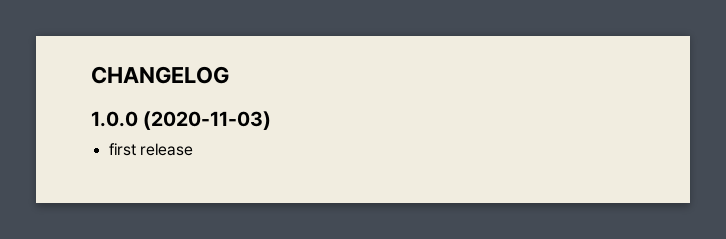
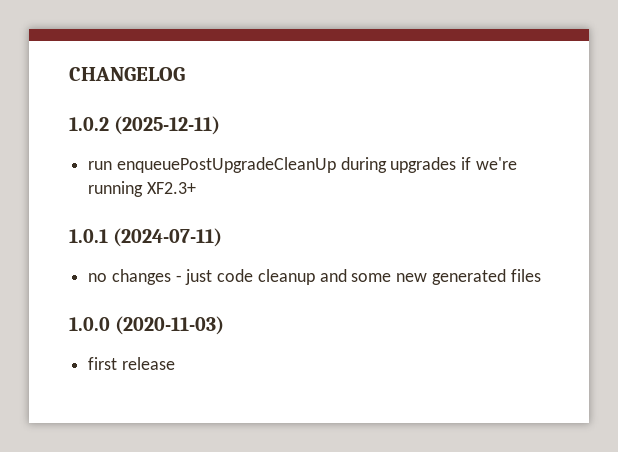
+ 1.0.2 (2025-12-11)
+ run enqueuePostUpgradeCleanUp during upgrades if we're running XF2.3+
+ 1.0.1 (2024-07-11)
+ no changes - just code cleanup and some new generated files

